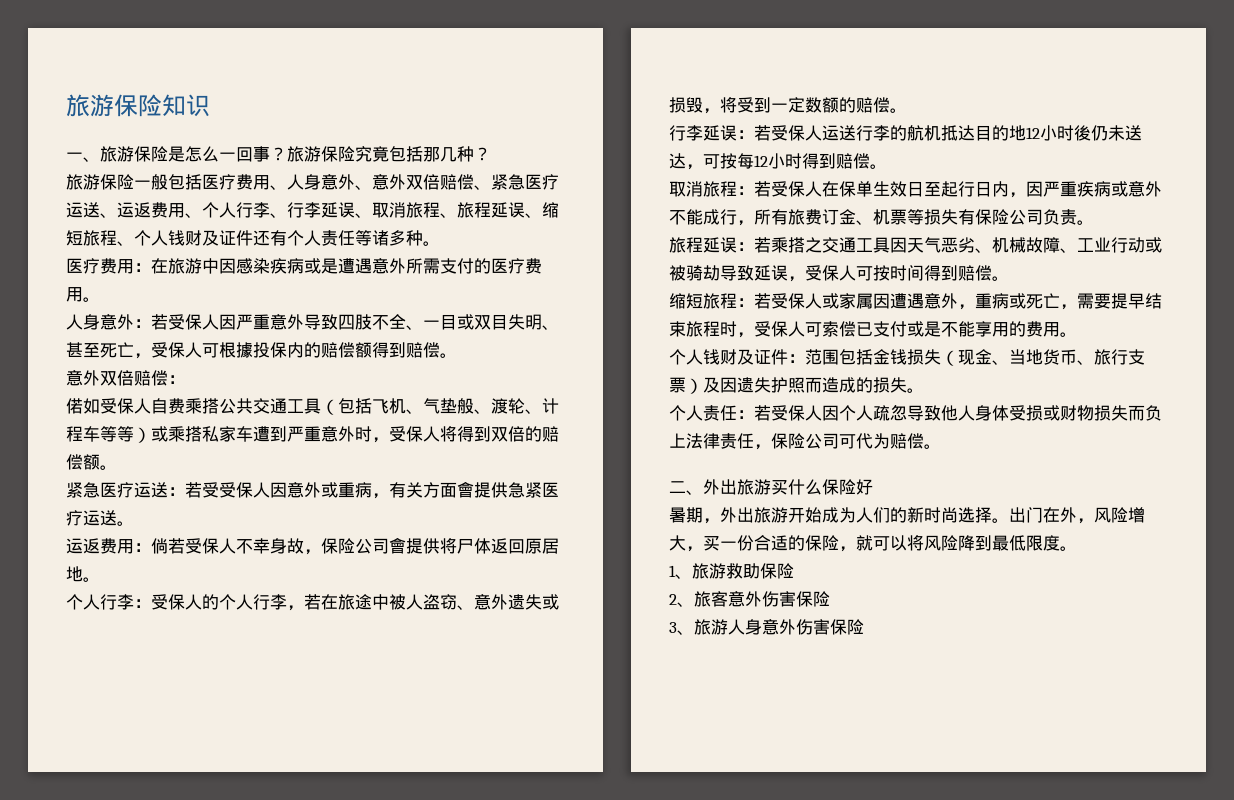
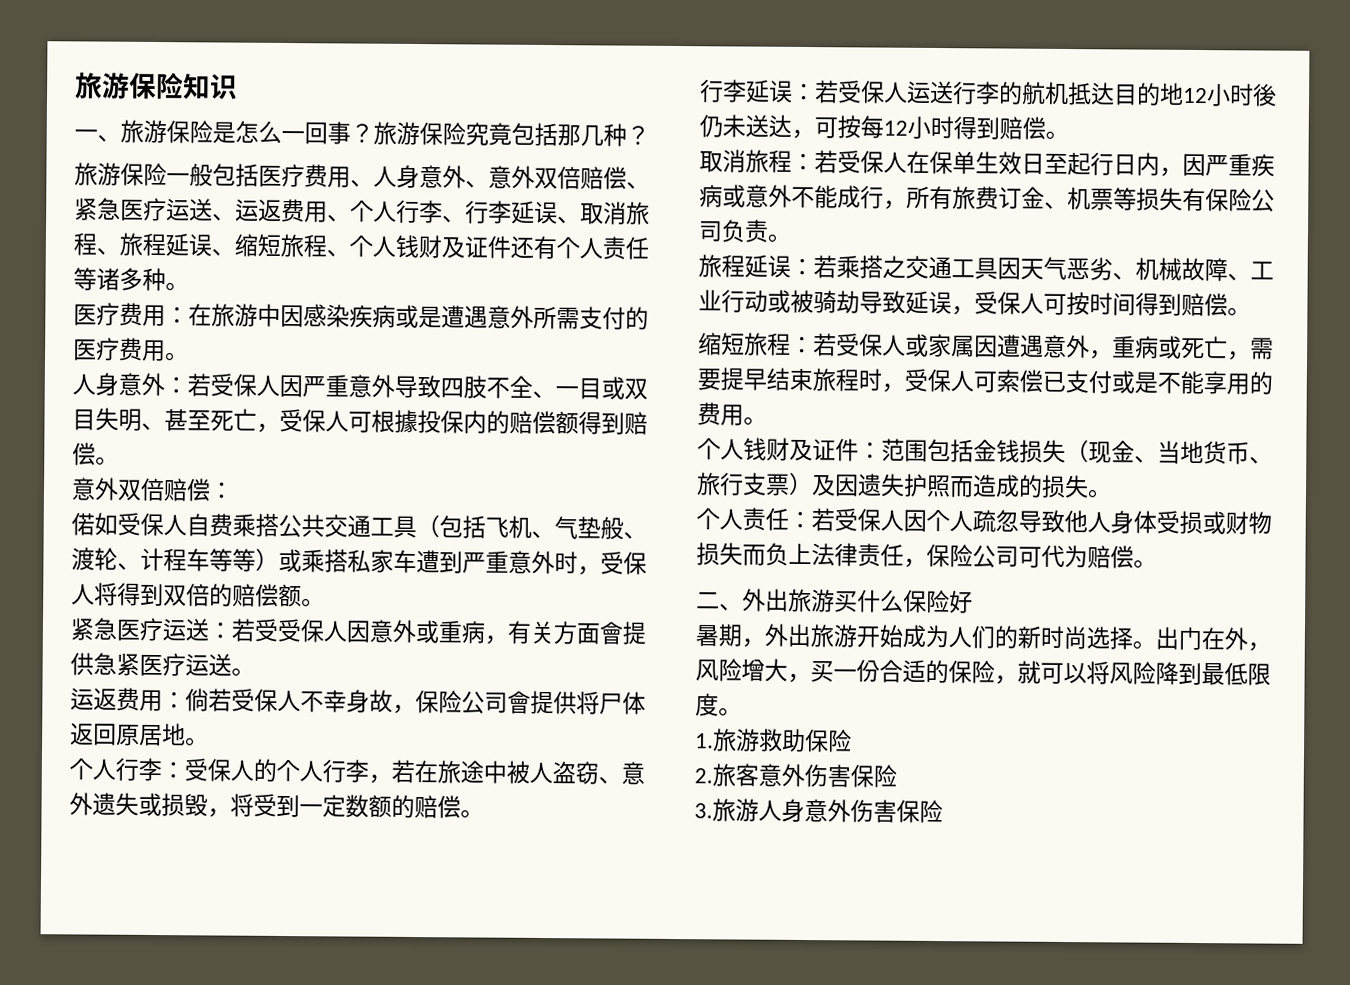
- 1、旅游救助保险
+ 1.旅游救助保险
- 2、旅客意外伤害保险
+ 2.旅客意外伤害保险
- 3、旅游人身意外伤害保险
+ 3.旅游人身意外伤害保险

